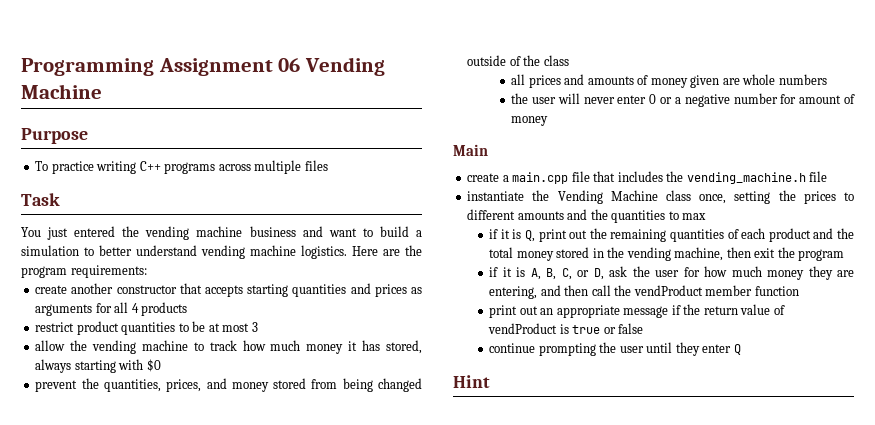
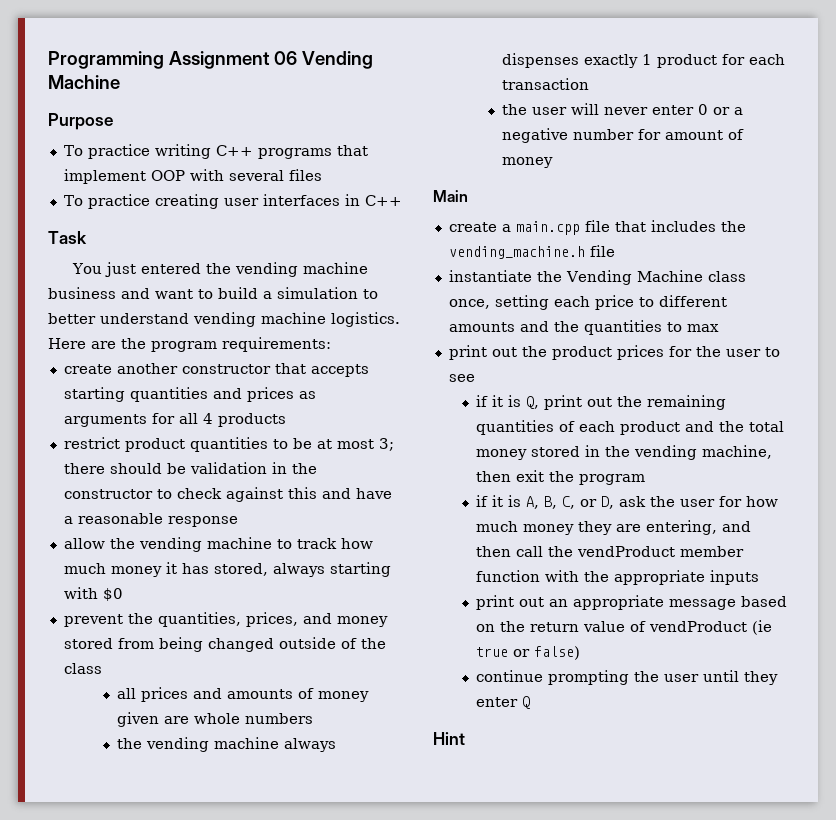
- To practice writing C++ programs across multiple files
+ To practice writing C++ programs that implement OOP with several files
+ To practice creating user interfaces in C++
- restrict product quantities to be at most 3
+ restrict product quantities to be at most 3; there should be validation in the constructor to check against this and have a reasonable response
+ the vending machine always dispenses exactly 1 product for each transaction
- instantiate the Vending Machine class once, setting the prices to different amounts and the quantities to max
+ instantiate the Vending Machine class once, setting each price to different amounts and the quantities to max
+ print out the product prices for the user to see
- if it is A, B, C, or D, ask the user for how much money they are entering, and then call the vendProduct member function
+ if it is A, B, C, or D, ask the user for how much money they are entering, and then call the vendProduct member function with the appropriate inputs
- print out an appropriate message if the return value of vendProduct is true or false
+ print out an appropriate message based on the return value of vendProduct (ie true or false)

